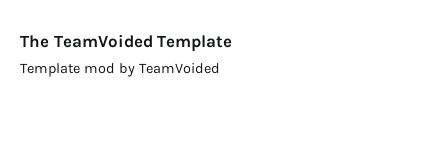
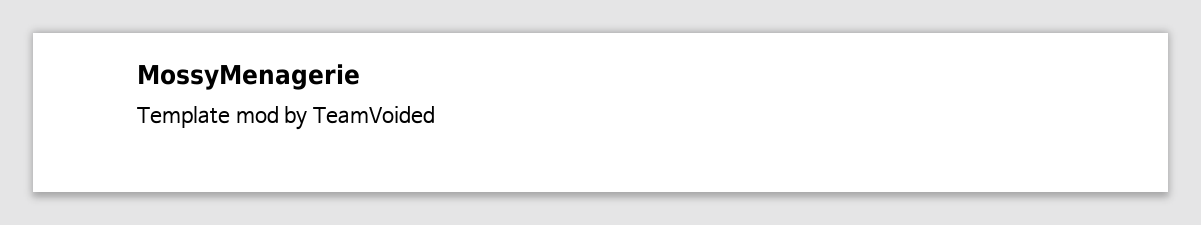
- The TeamVoided Template
+ MossyMenagerie

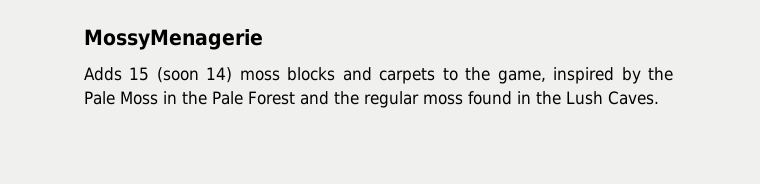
- Template mod by TeamVoided
+ Adds 15 (soon 14) moss blocks and carpets to the game, inspired by the Pale Moss in the Pale Forest and the regular moss found in the Lush Caves.

